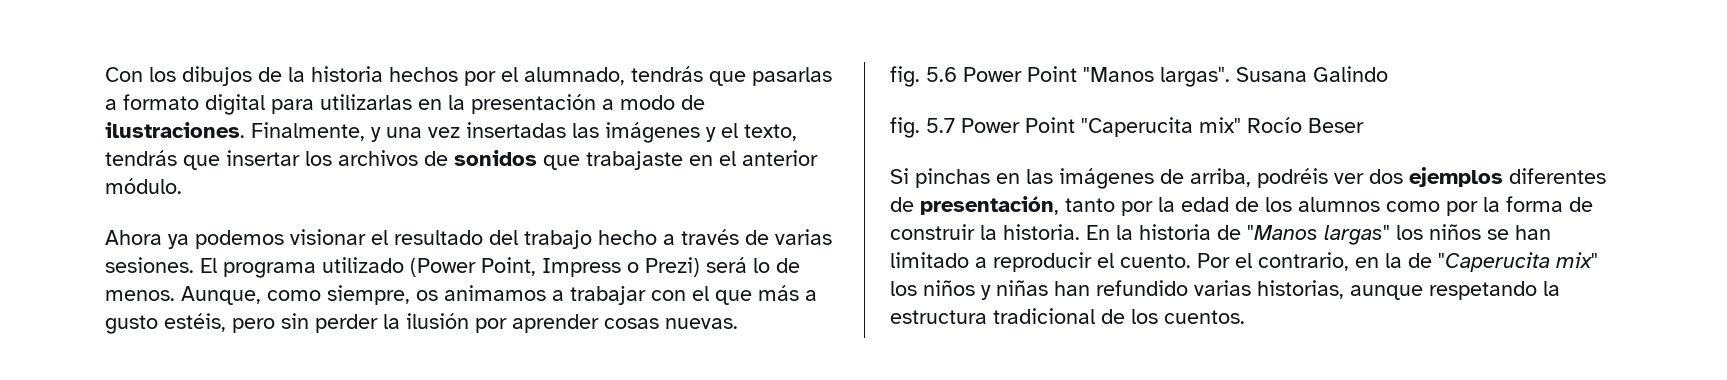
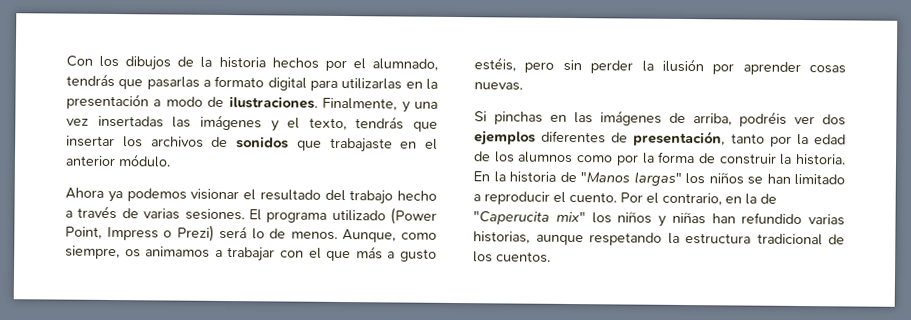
- fig. 5.6 Power Point "Manos largas". Susana Galindo
- fig. 5.7 Power Point "Caperucita mix" Rocío Beser

